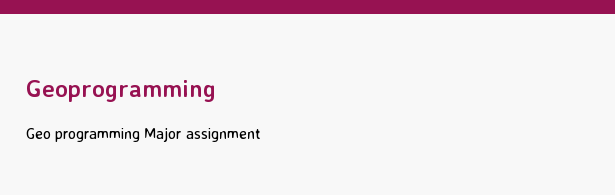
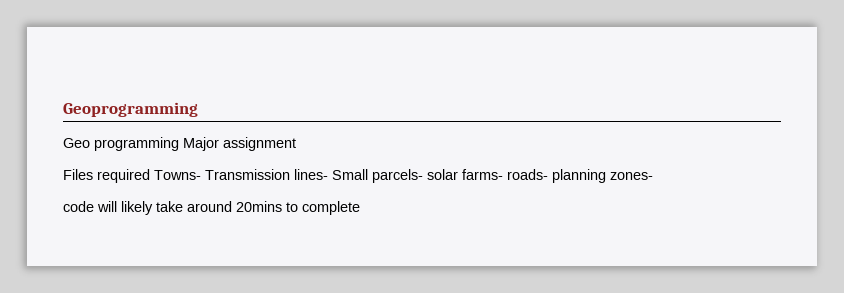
+ Files required Towns- Transmission lines- Small parcels- solar farms- roads- planning zones-
+ code will likely take around 20mins to complete

